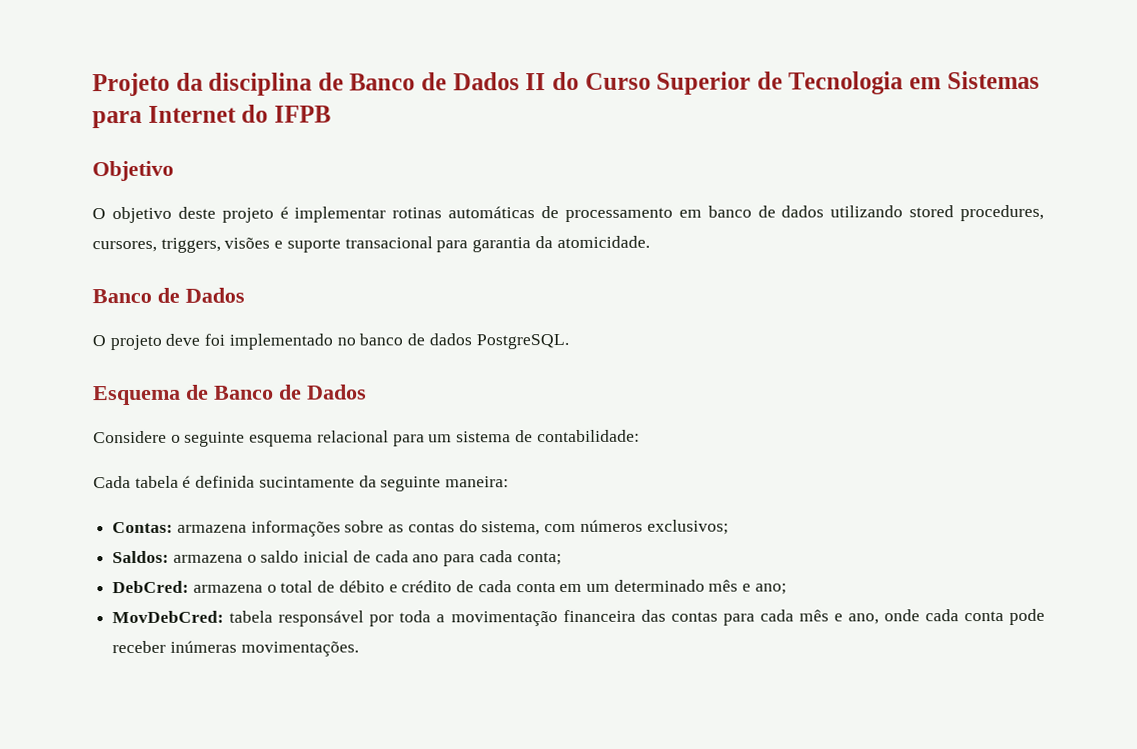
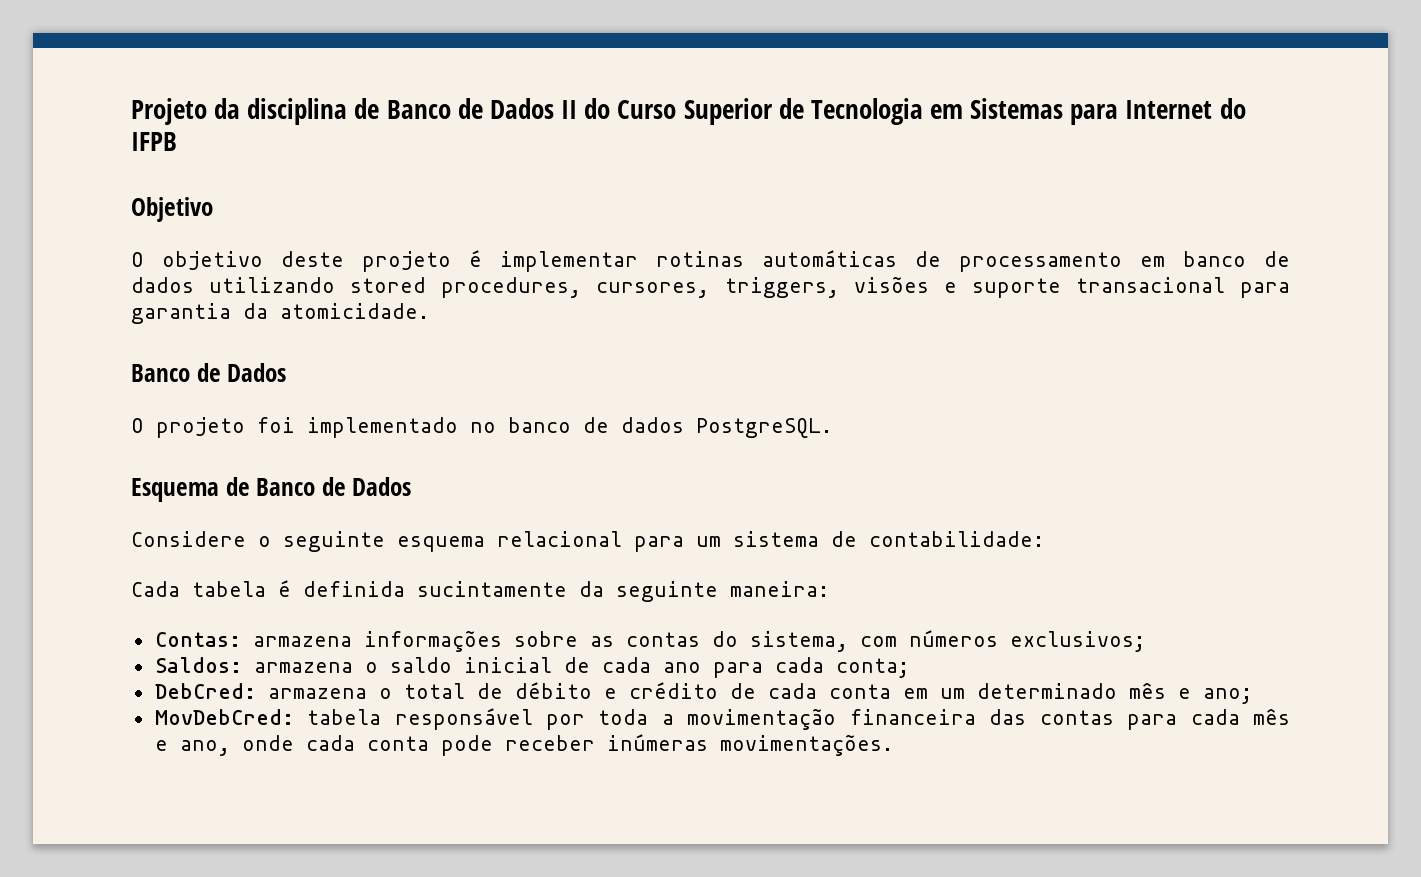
- O projeto deve foi implementado no banco de dados PostgreSQL.
+ O projeto foi implementado no banco de dados PostgreSQL.

